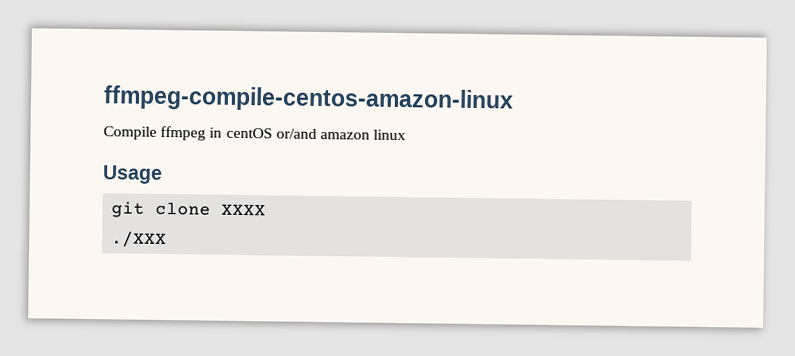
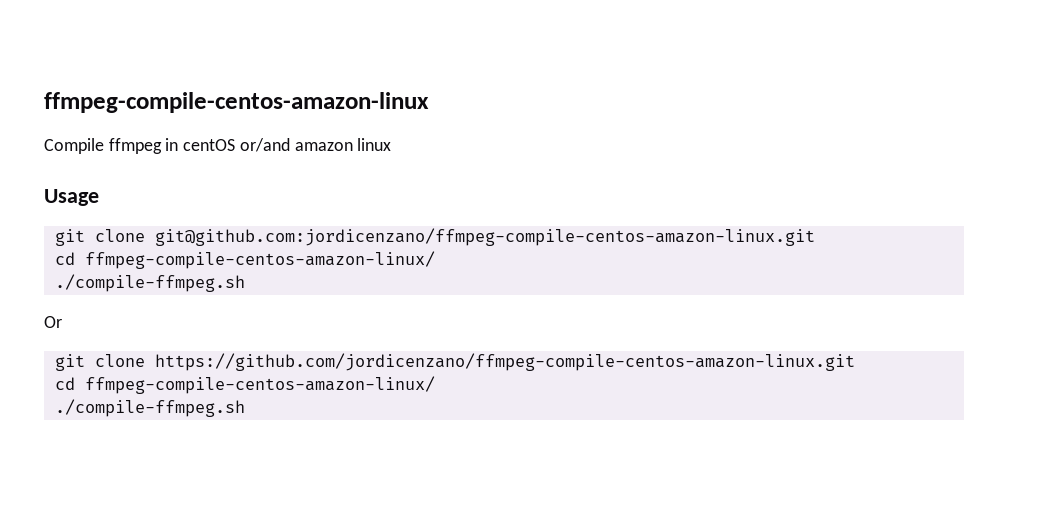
- git clone XXXX
- ./XXX
+ git clone git@github.com:jordicenzano/ffmpeg-compile-centos-amazon-linux.git
+ cd ffmpeg-compile-centos-amazon-linux/
+ ./compile-ffmpeg.sh
+ Or
+ git clone https://github.com/jordicenzano/ffmpeg-compile-centos-amazon-linux.git
+ cd ffmpeg-compile-centos-amazon-linux/
+ ./compile-ffmpeg.sh

